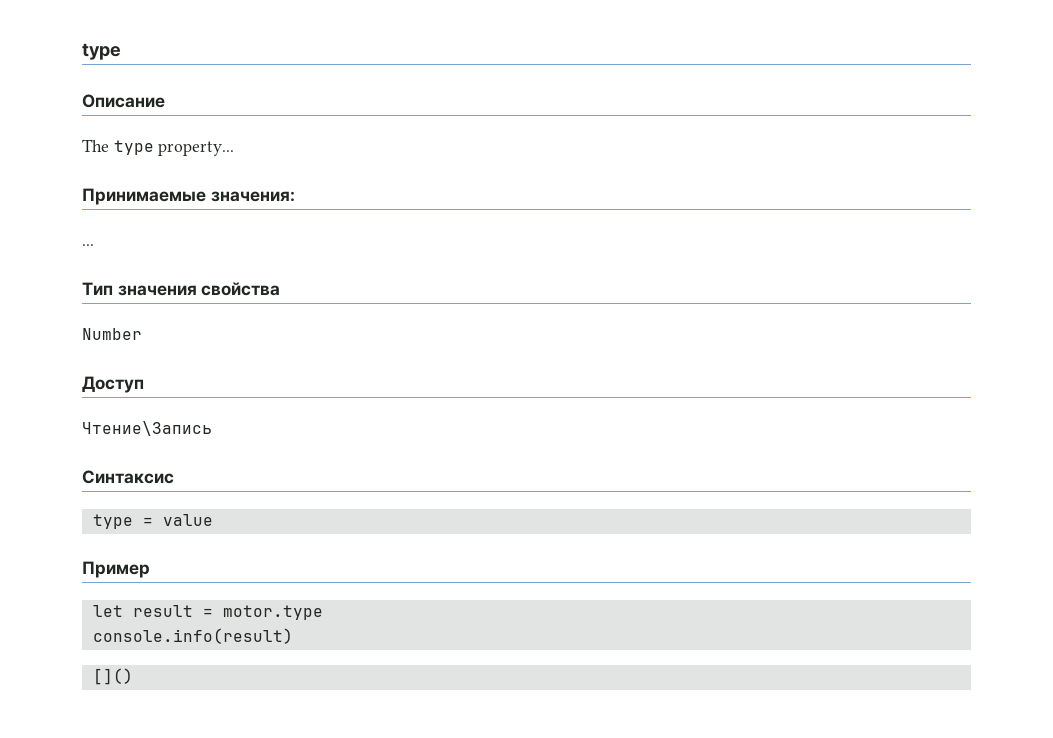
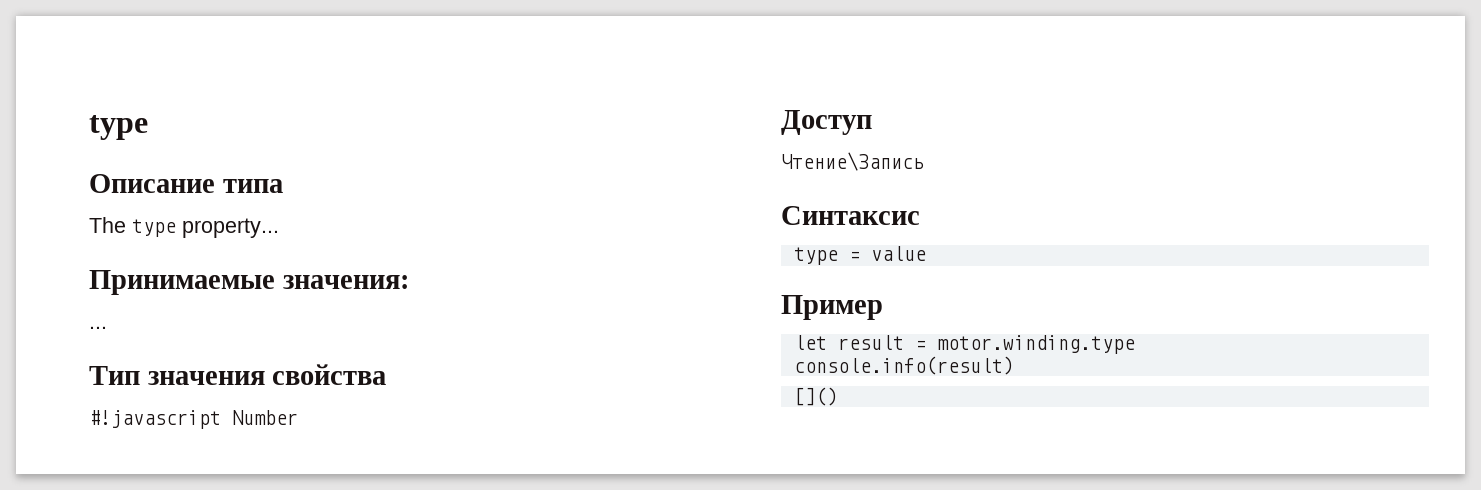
- Описание
+ Описание типа
- Number
+ #!javascript Number
- let result = motor.type
+ let result = motor.winding.type

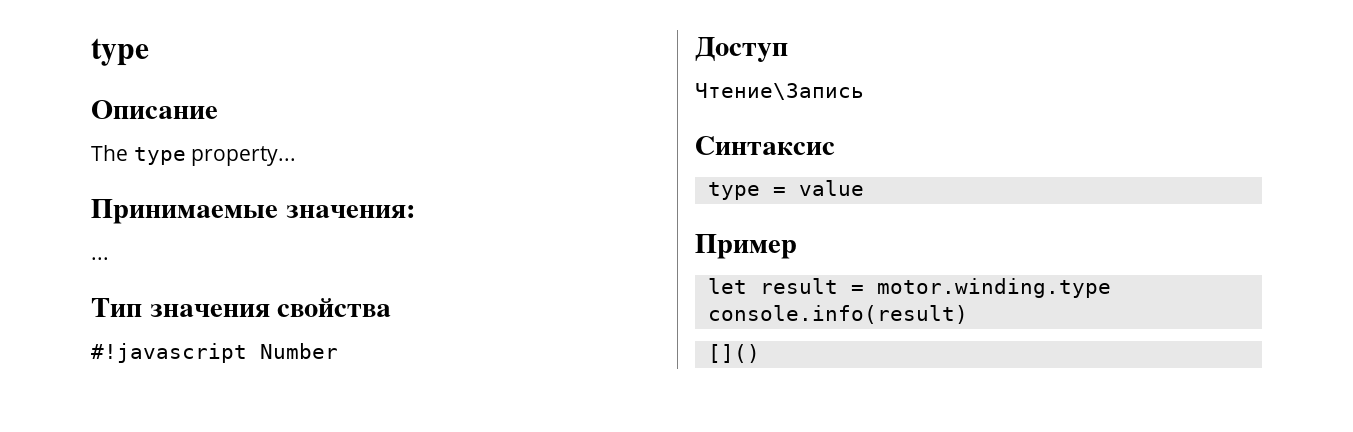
- Описание типа
+ Описание

